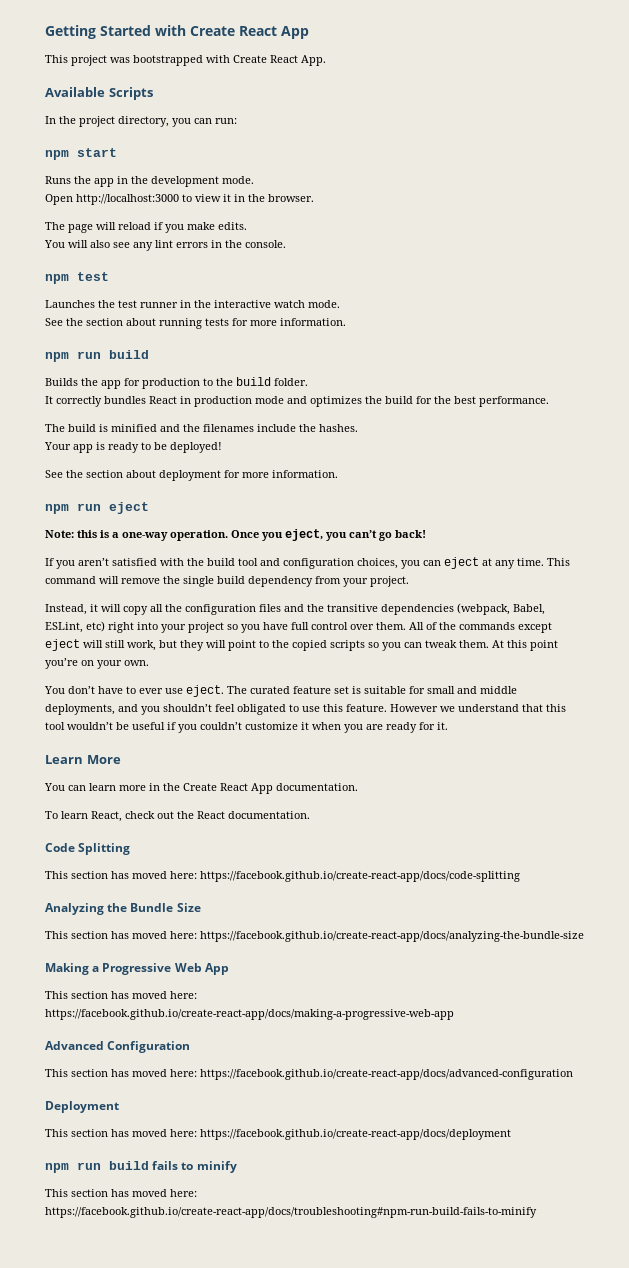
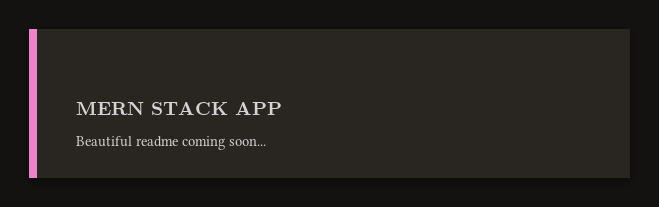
- Getting Started with Create React App
- This project was bootstrapped with Create React App.
- Available Scripts
- In the project directory, you can run:
- npm start
- Runs the app in the development mode.
- Open http://localhost:3000 to view it in the browser.
- The page will reload if you make edits.
- You will also see any lint errors in the console.
- npm test
- Launches the test runner in the interactive watch mode.
- See the section about running tests for more information.
- npm run build
- Builds the app for production to the build folder.
- It correctly bundles React in production mode and optimizes the build for the best performance.
- The build is minified and the filenames include the hashes.
- Your app is ready to be deployed!
- See the section about deployment for more information.
- npm run eject
- Note: this is a one-way operation. Once you eject, you can’t go back!
- If you aren’t satisfied with the build tool and configuration choices, you can eject at any time. This command will remove the single build dependency from your project.
- Instead, it will copy all the configuration files and the transitive dependencies (webpack, Babel, ESLint, etc) right into your project so you have full control over them. All of the commands except eject will still work, but they will point to the copied scripts so you can tweak them. At this point you’re on your own.
- You don’t have to ever use eject. The curated feature set is suitable for small and middle deployments, and you shouldn’t feel obligated to use this feature. However we understand that this tool wouldn’t be useful if you couldn’t customize it when you are ready for it.
- Learn More
- You can learn more in the Create React App documentation.
- To learn React, check out the React documentation.
- Code Splitting
- This section has moved here: https://facebook.github.io/create-react-app/docs/code-splitting
- Analyzing the Bundle Size
- This section has moved here: https://facebook.github.io/create-react-app/docs/analyzing-the-bundle-size
- Making a Progressive Web App
- This section has moved here: https://facebook.github.io/create-react-app/docs/making-a-progressive-web-app
- Advanced Configuration
- This section has moved here: https://facebook.github.io/create-react-app/docs/advanced-configuration
- Deployment
- This section has moved here: https://facebook.github.io/create-react-app/docs/deployment
- npm run build fails to minify
- This section has moved here: https://facebook.github.io/create-react-app/docs/troubleshooting#npm-run-build-fails-to-minify
+ MERN STACK APP
+ Beautiful readme coming soon...

